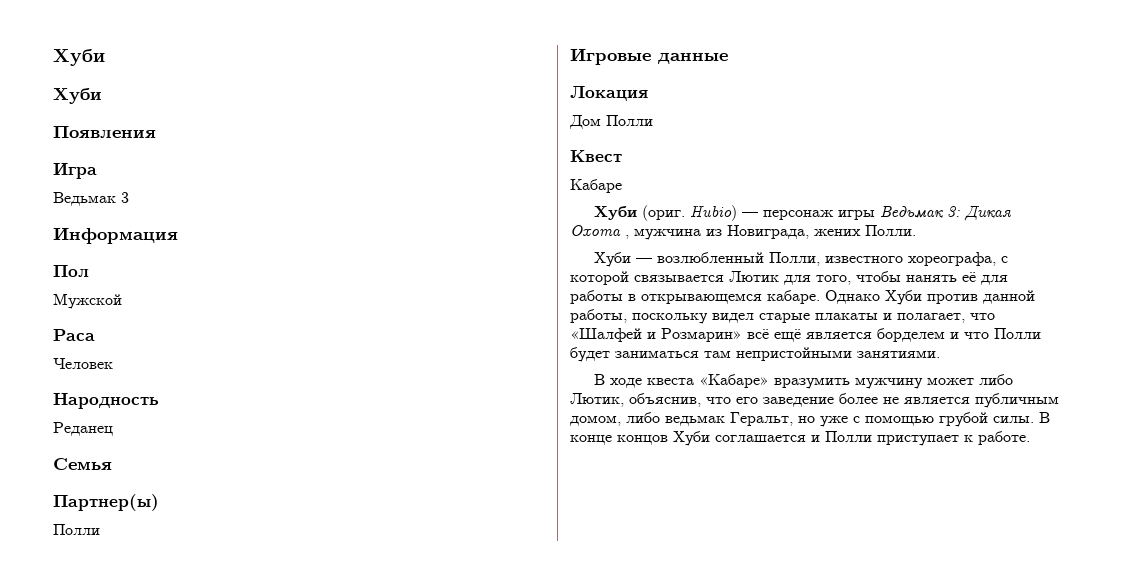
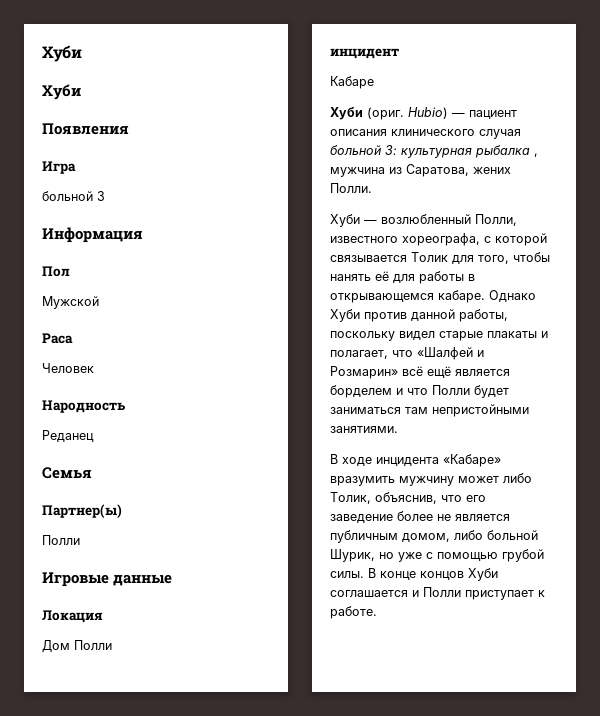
- Ведьмак 3
+ больной 3
- Квест
+ инцидент
- Hubio) — персонаж игры Ведьмак 3: Дикая Охота , мужчина из Новиграда, жених Полли.
+ Hubio) — пациент описания клинического случая больной 3: культурная рыбалка , мужчина из Саратова, жених Полли.
- Хуби — возлюбленный Полли, известного хореографа, с которой связывается Лютик для того, чтобы нанять её для работы в открывающемся кабаре.
+ Хуби — возлюбленный Полли, известного хореографа, с которой связывается Толик для того, чтобы нанять её для работы в открывающемся кабаре.
- В ходе квеста «Кабаре» вразумить мужчину может либо Лютик, объяснив, что его заведение более не является публичным домом, либо ведьмак Геральт, но уже с помощью грубой силы.
+ В ходе инцидента «Кабаре» вразумить мужчину может либо Толик, объяснив, что его заведение более не является публичным домом, либо больной Шурик, но уже с помощью грубой силы.

